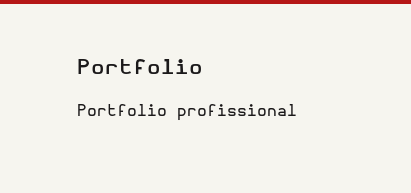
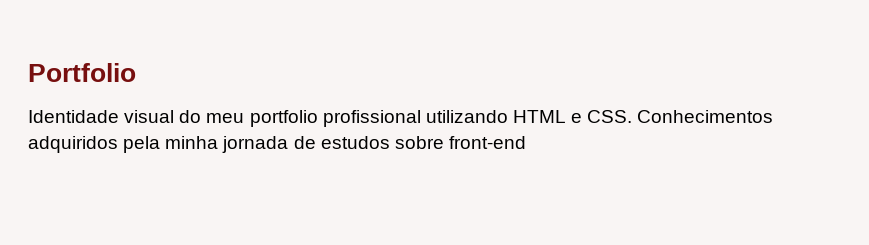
- Portfolio profissional
+ Identidade visual do meu portfolio profissional utilizando HTML e CSS. Conhecimentos adquiridos pela minha jornada de estudos sobre front-end

